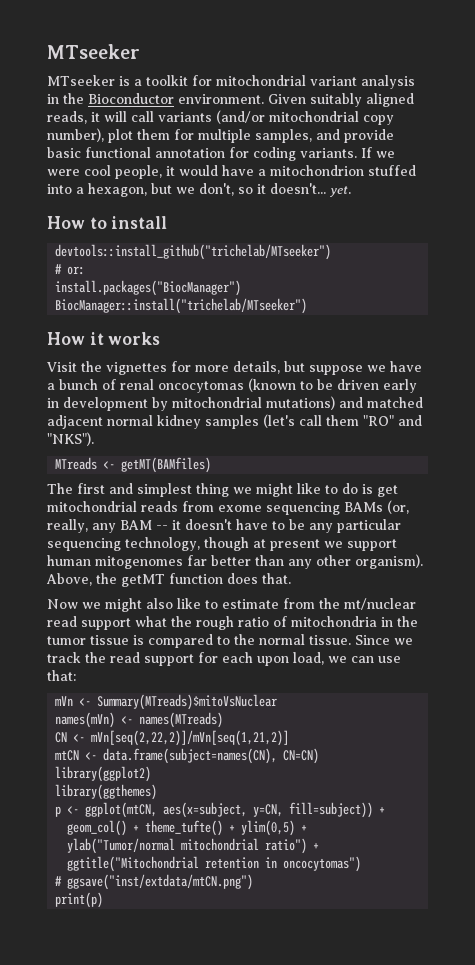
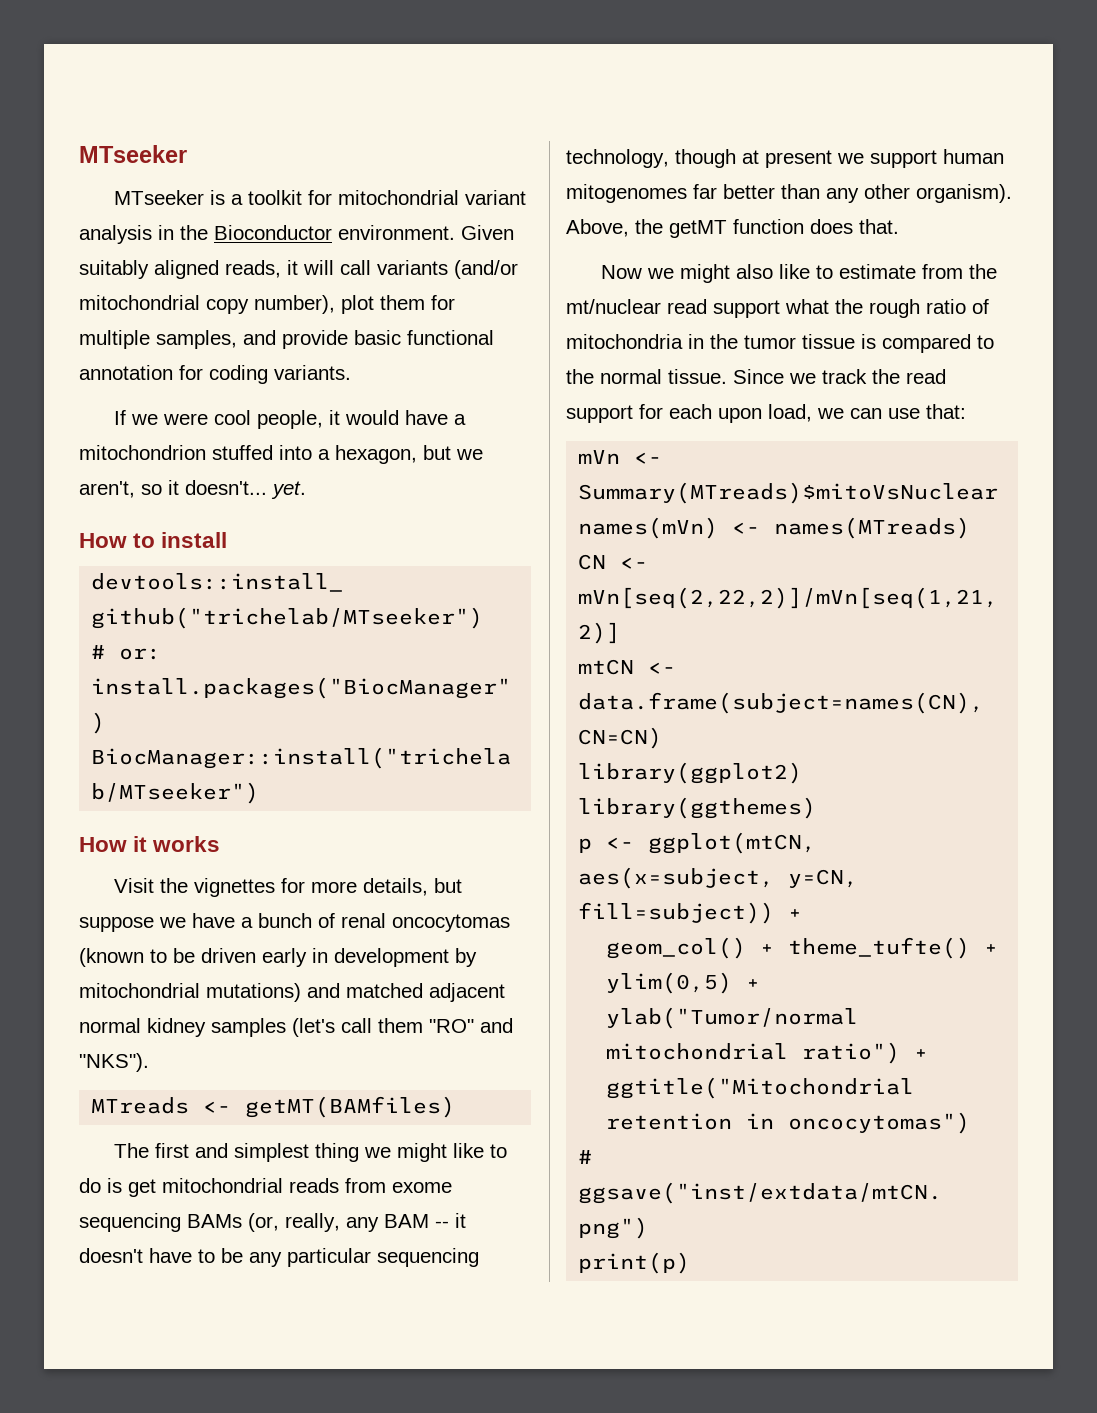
- Given suitably aligned reads, it will call variants (and/or mitochondrial copy number), plot them for multiple samples, and provide basic functional annotation for coding variants. If we were cool people, it would have a mitochondrion stuffed into a hexagon, but we don't, so it doesn't... yet.
+ Given suitably aligned reads, it will call variants (and/or mitochondrial copy number), plot them for multiple samples, and provide basic functional annotation for coding variants.
+ If we were cool people, it would have a mitochondrion stuffed into a hexagon, but we aren't, so it doesn't... yet.

